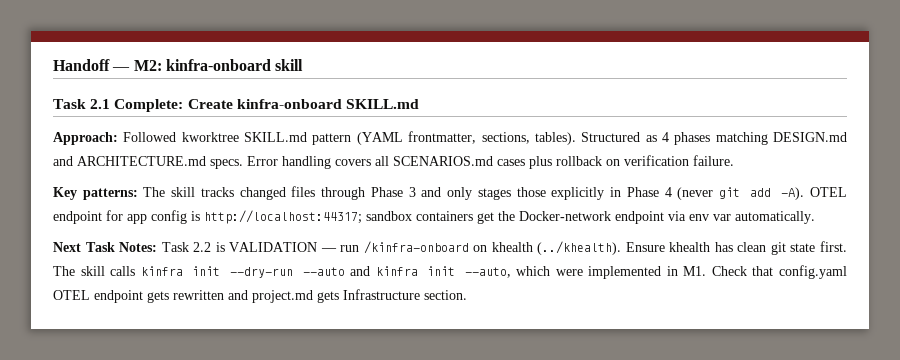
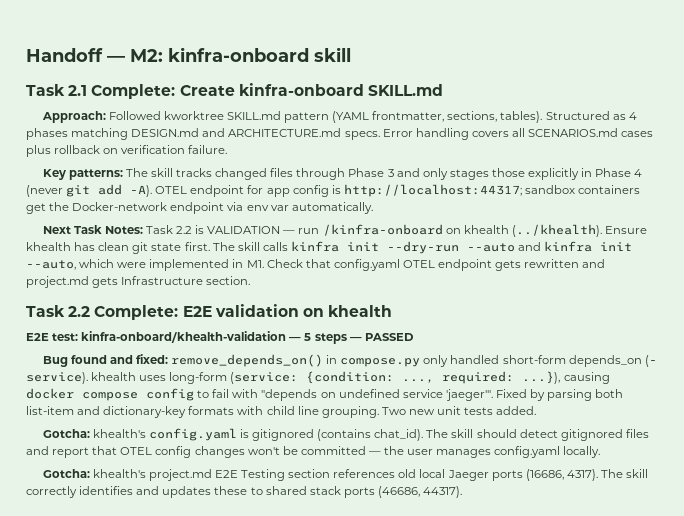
+ Task 2.2 Complete: E2E validation on khealth
+ E2E test: kinfra-onboard/khealth-validation — 5 steps — PASSED
+ Bug found and fixed: remove_depends_on() in compose.py only handled short-form depends_on (- service). khealth uses long-form (service: {condition: ..., required: ...}), causing docker compose config to fail with "depends on undefined service 'jaeger'". Fixed by parsing both list-item and dictionary-key formats with child line grouping. Two new unit tests added.
+ Gotcha: khealth's config.yaml is gitignored (contains chat_id). The skill should detect gitignored files and report that OTEL config changes won't be committed — the user manages config.yaml locally.
+ Gotcha: khealth's project.md E2E Testing section references old local Jaeger ports (16686, 4317). The skill correctly identifies and updates these to shared stack ports (46686, 44317).

